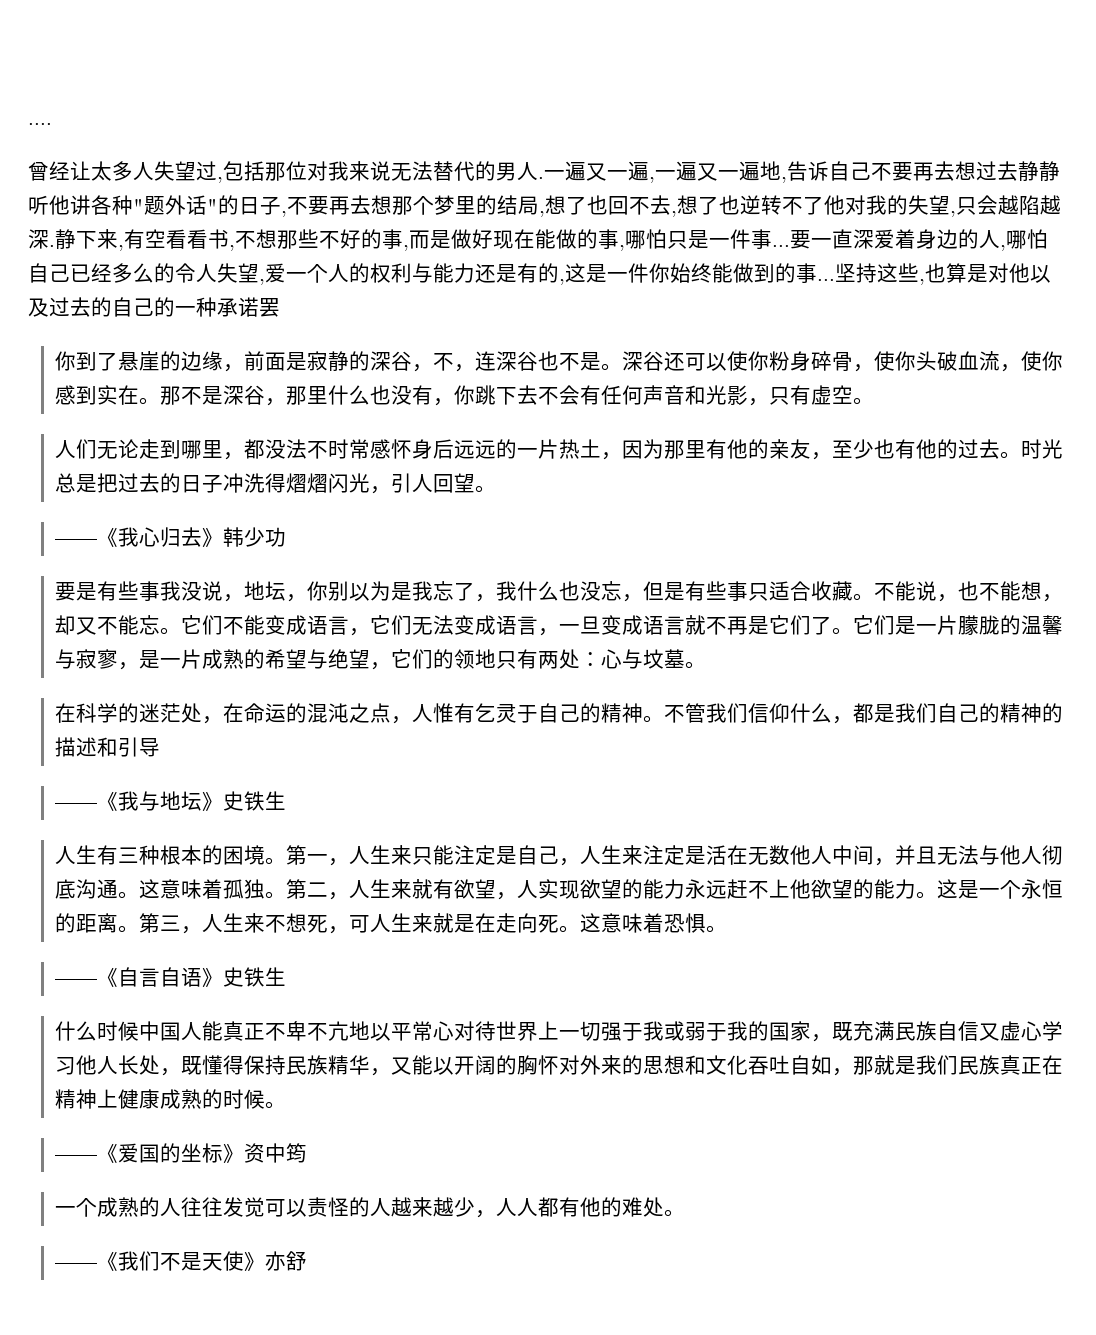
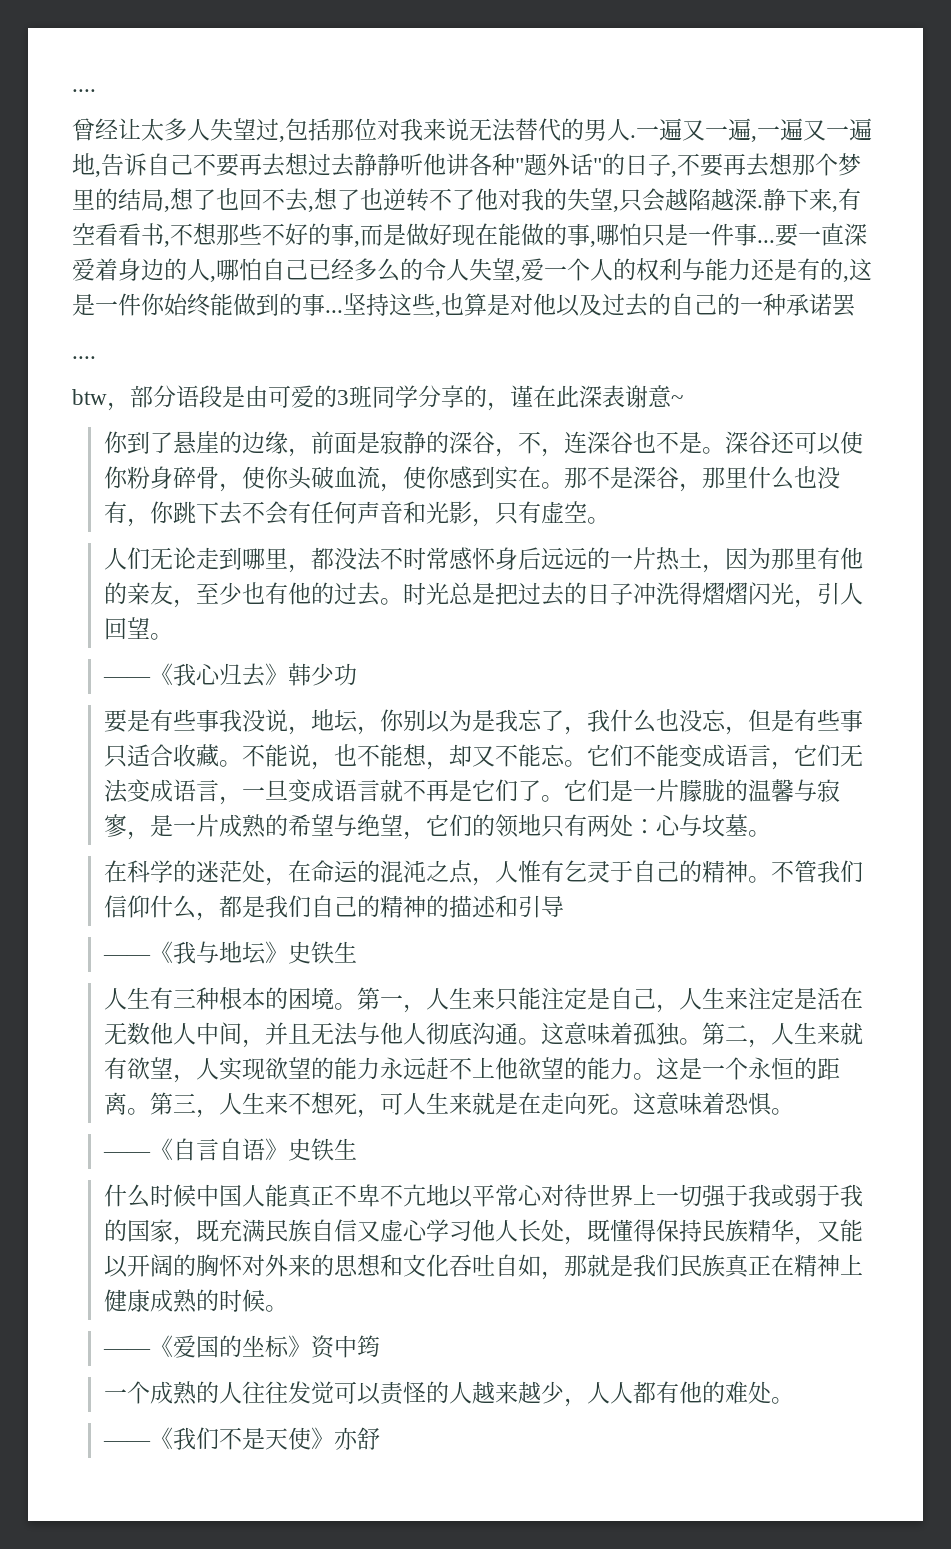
  坚持这些,也算是对他以及过去的自己的一种承诺罢
+ ....
+ btw，部分语段是由可爱的3班同学分享的，谨在此深表谢意~

